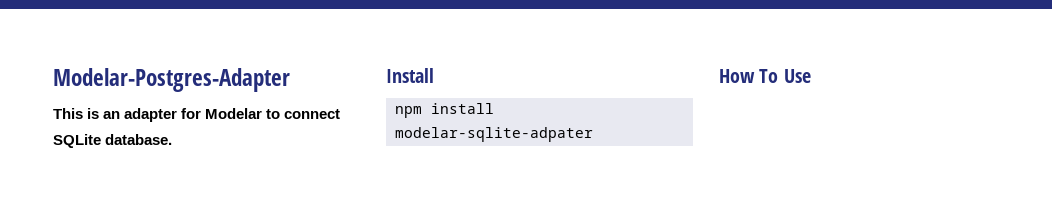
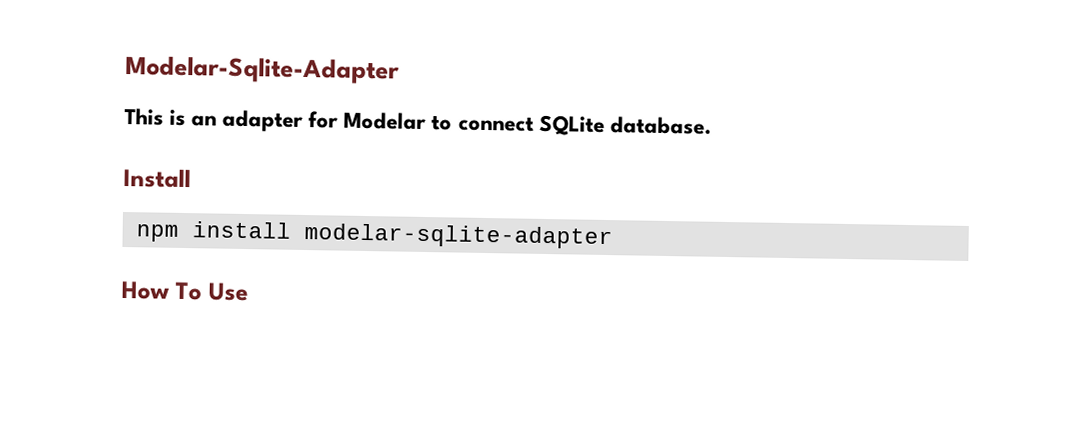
- Modelar-Postgres-Adapter
+ Modelar-Sqlite-Adapter
- npm install modelar-sqlite-adpater
+ npm install modelar-sqlite-adapter

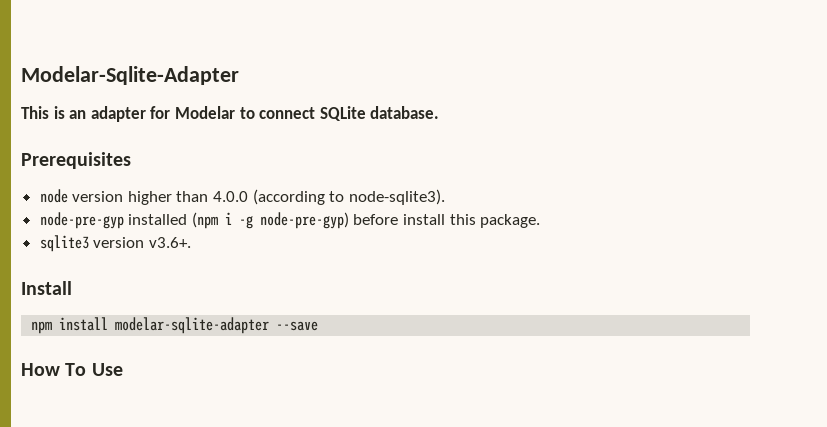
+ Prerequisites
+ node version higher than 4.0.0 (according to node-sqlite3).
+ node-pre-gyp installed (npm i -g node-pre-gyp) before install this package.
+ sqlite3 version v3.6+.
- npm install modelar-sqlite-adapter
+ npm install modelar-sqlite-adapter --save

